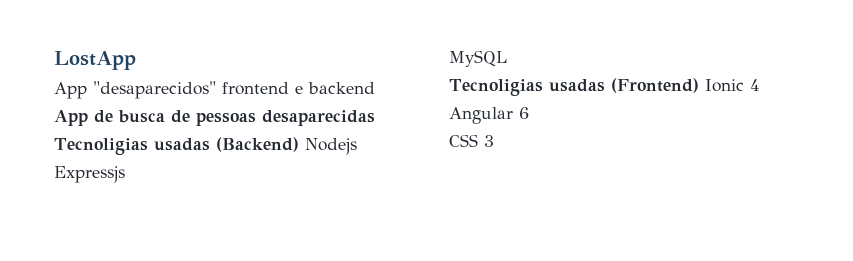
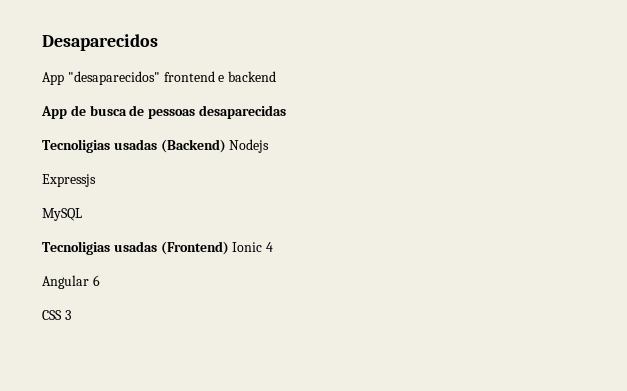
- LostApp
+ Desaparecidos

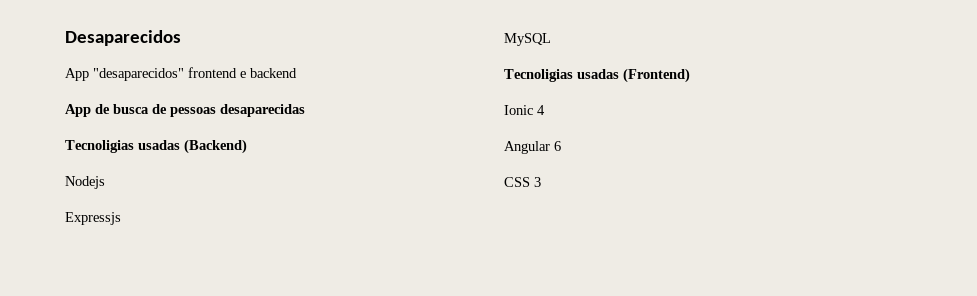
- Tecnoligias usadas (Backend) Nodejs
+ Tecnoligias usadas (Backend)
+ Nodejs
- Tecnoligias usadas (Frontend) Ionic 4
+ Tecnoligias usadas (Frontend)
+ Ionic 4

